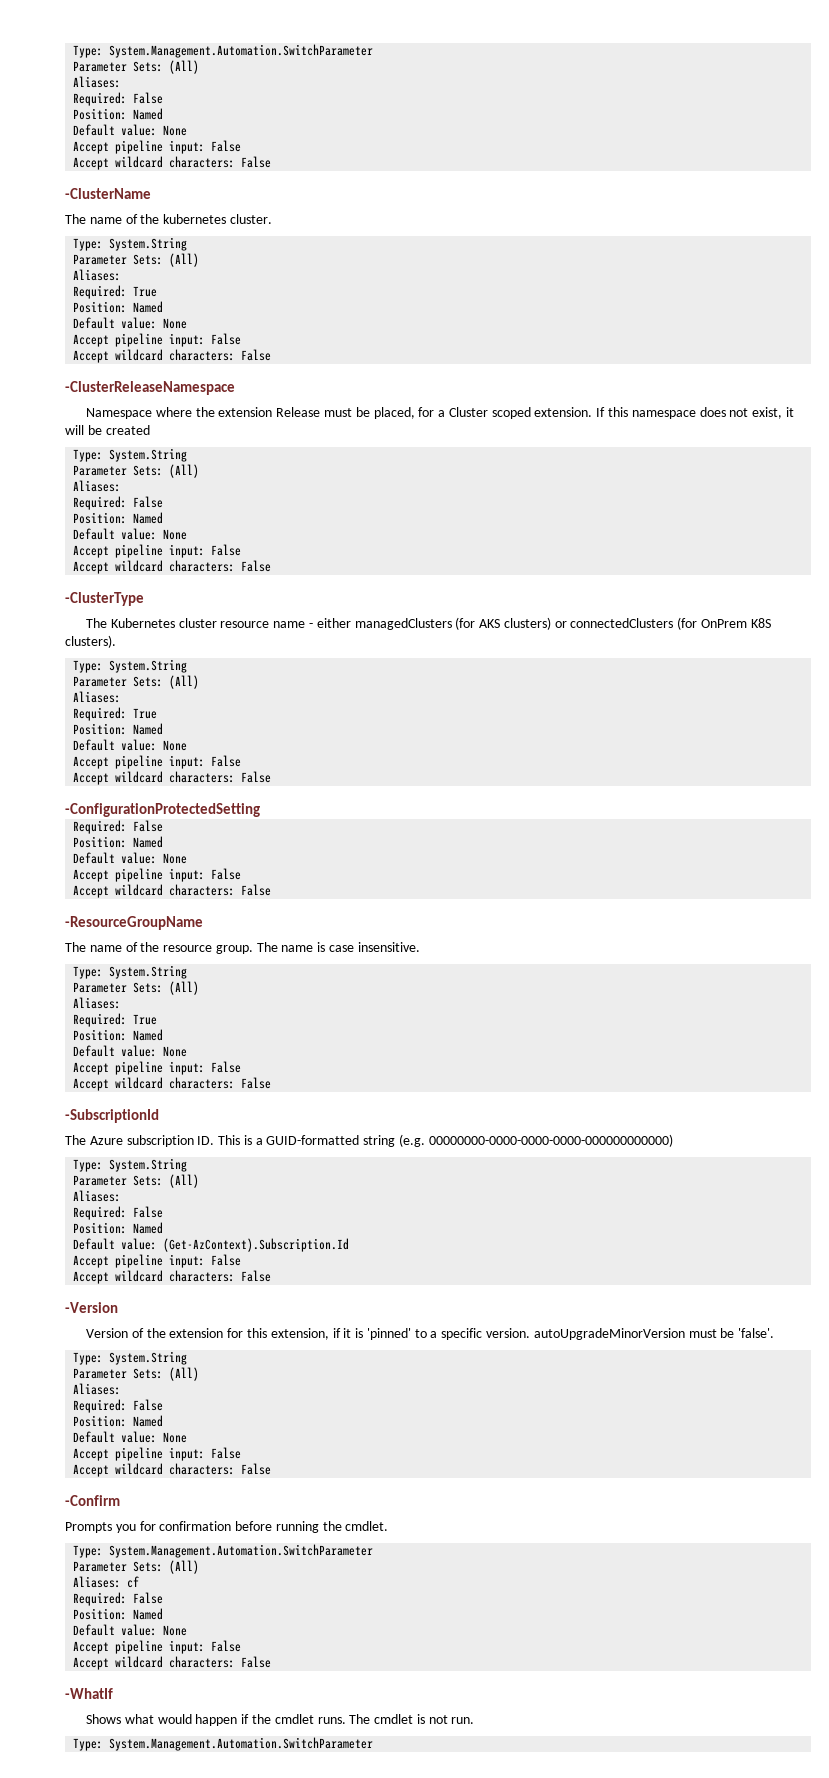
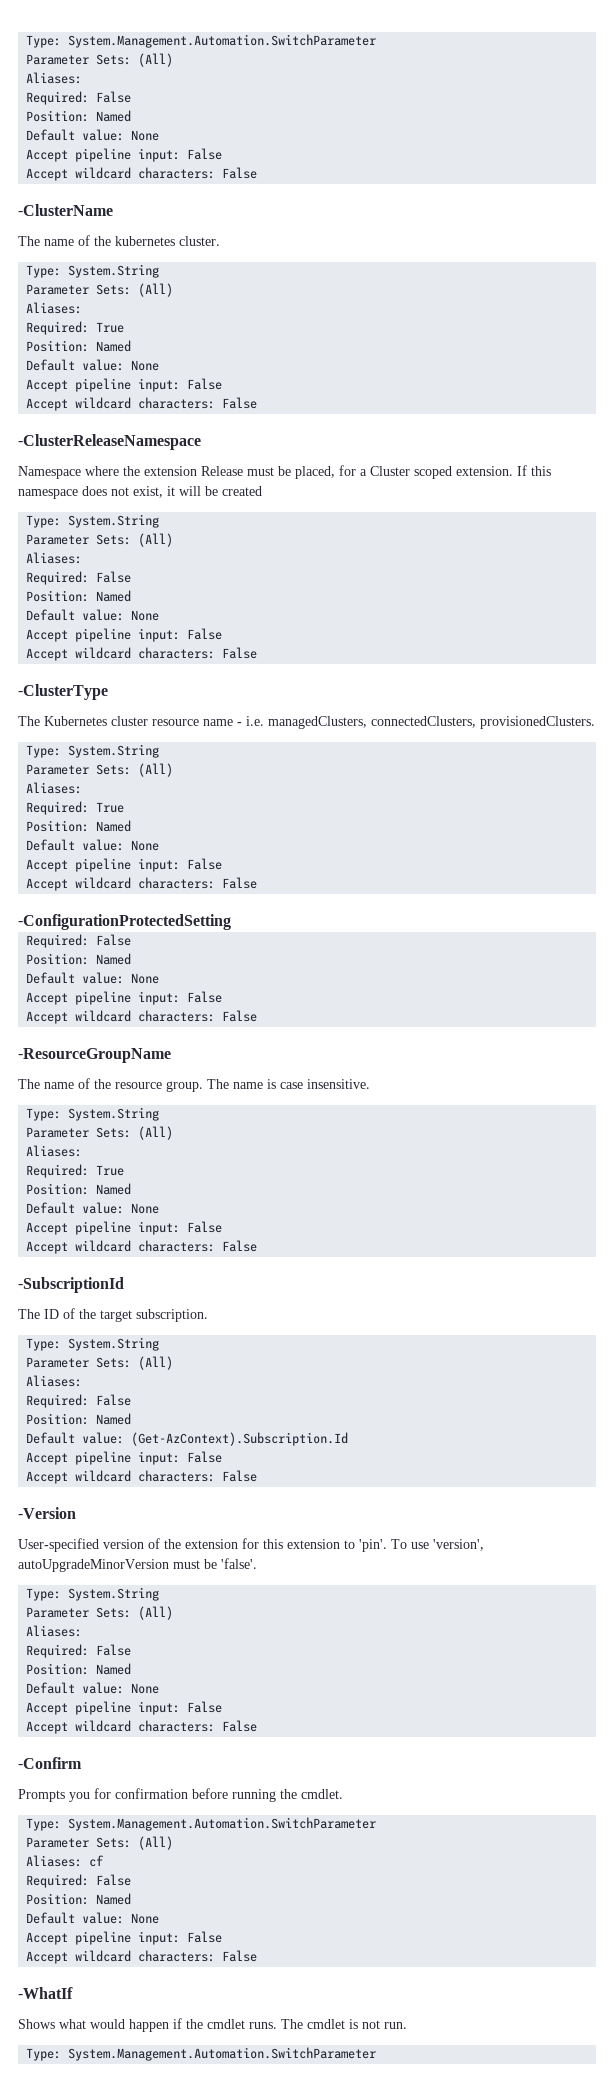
- The Kubernetes cluster resource name - either managedClusters (for AKS clusters) or connectedClusters (for OnPrem K8S clusters).
+ The Kubernetes cluster resource name - i.e. managedClusters, connectedClusters, provisionedClusters.
- The Azure subscription ID. This is a GUID-formatted string (e.g. 00000000-0000-0000-0000-000000000000)
+ The ID of the target subscription.
- Version of the extension for this extension, if it is 'pinned' to a specific version. autoUpgradeMinorVersion must be 'false'.
+ User-specified version of the extension for this extension to 'pin'. To use 'version', autoUpgradeMinorVersion must be 'false'.

